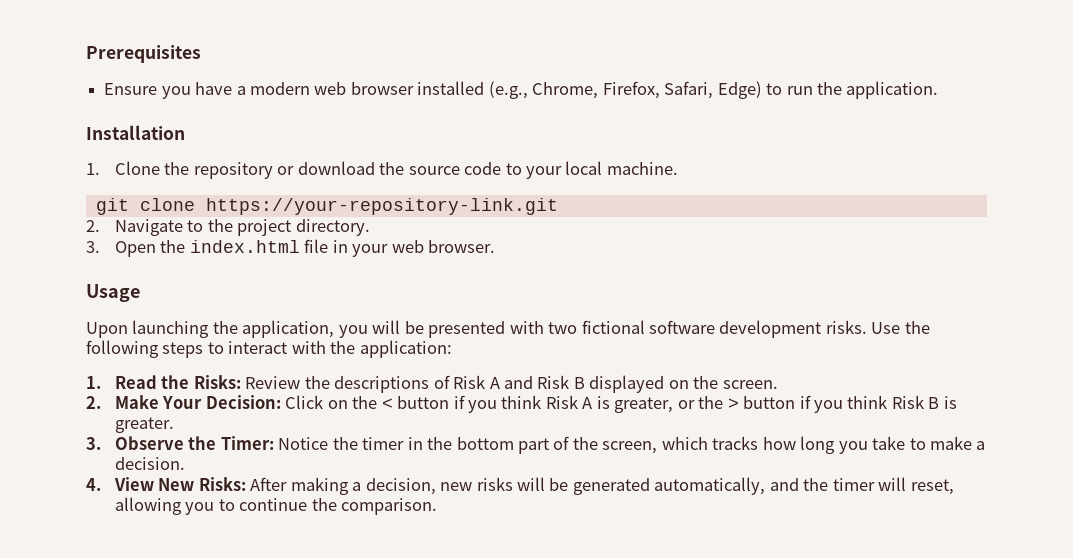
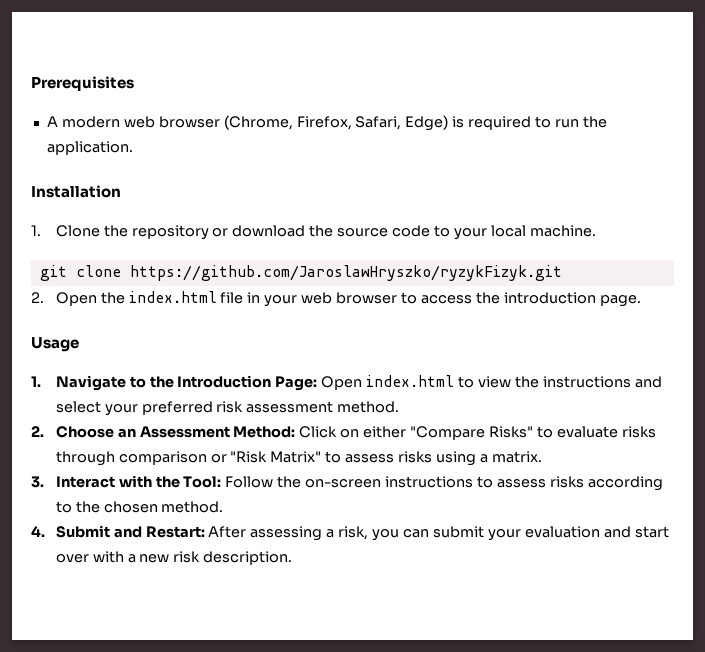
- Ensure you have a modern web browser installed (e.g., Chrome, Firefox, Safari, Edge) to run the application.
+ A modern web browser (Chrome, Firefox, Safari, Edge) is required to run the application.
- git clone https://your-repository-link.git
- 2. Navigate to the project directory.
- 3. Open the index.html file in your web browser.
+ git clone https://github.com/JaroslawHryszko/ryzykFizyk.git
+ 2. Open the index.html file in your web browser to access the introduction page.
  Usage
- Upon launching the application, you will be presented with two fictional software development risks. Use the following steps to interact with the application:
- 1. Read the Risks: Review the descriptions of Risk A and Risk B displayed on the screen.
- 2. Make Your Decision: Click on the < button if you think Risk A is greater, or the > button if you think Risk B is greater.
- 3. Observe the Timer: Notice the timer in the bottom part of the screen, which tracks how long you take to make a decision.
- 4. View New Risks: After making a decision, new risks will be generated automatically, and the timer will reset, allowing you to continue the comparison.
+ 1. Navigate to the Introduction Page: Open index.html to view the instructions and select your preferred risk assessment method.
+ 2. Choose an Assessment Method: Click on either "Compare Risks" to evaluate risks through comparison or "Risk Matrix" to assess risks using a matrix.
+ 3. Interact with the Tool: Follow the on-screen instructions to assess risks according to the chosen method.
+ 4. Submit and Restart: After assessing a risk, you can submit your evaluation and start over with a new risk description.

